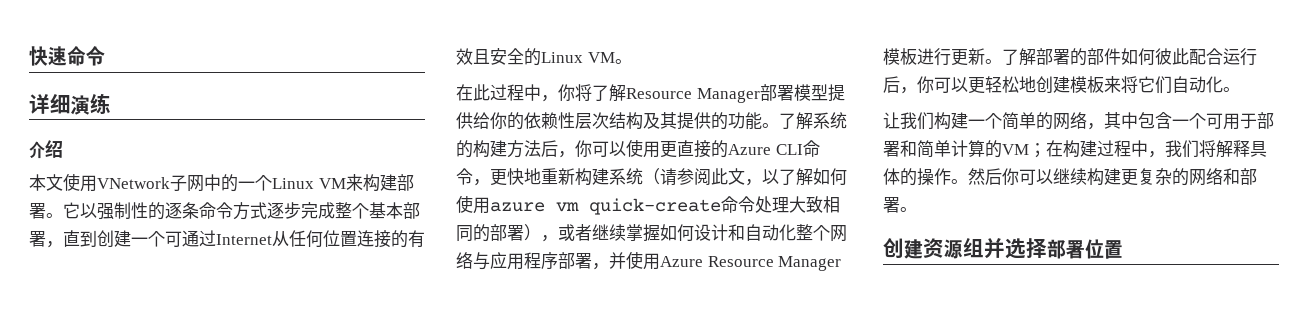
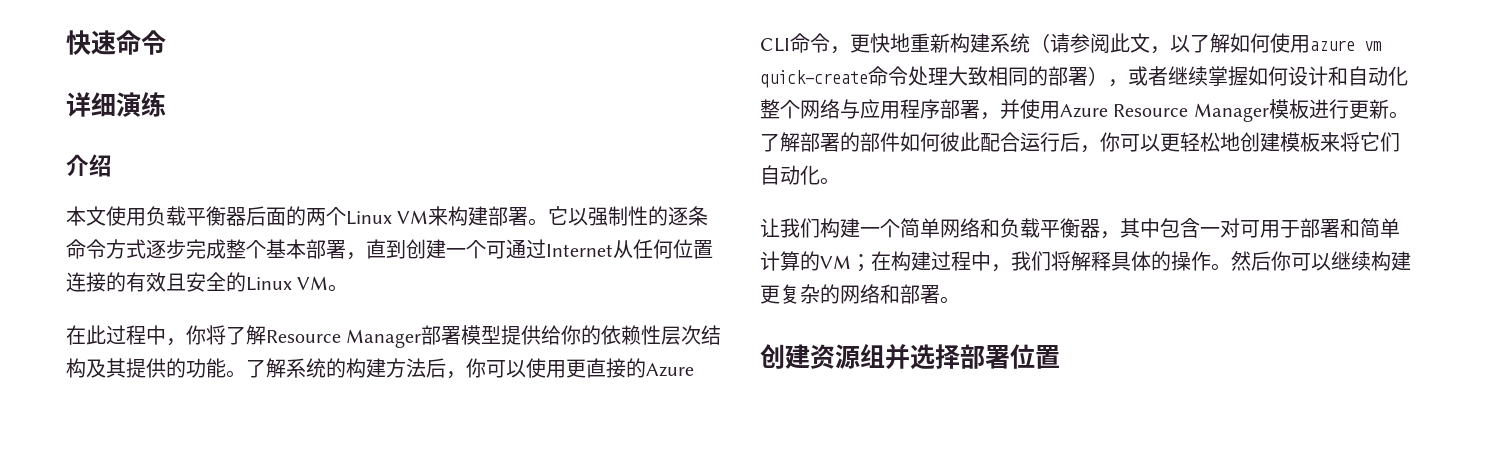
- 本文使用VNetwork子网中的一个Linux VM来构建部署。
+ 本文使用负载平衡器后面的两个Linux VM来构建部署。
- 让我们构建一个简单的网络，其中包含一个可用于部署和简单计算的VM；在构建过程中，我们将解释具体的操作。
+ 让我们构建一个简单网络和负载平衡器，其中包含一对可用于部署和简单计算的VM；在构建过程中，我们将解释具体的操作。

